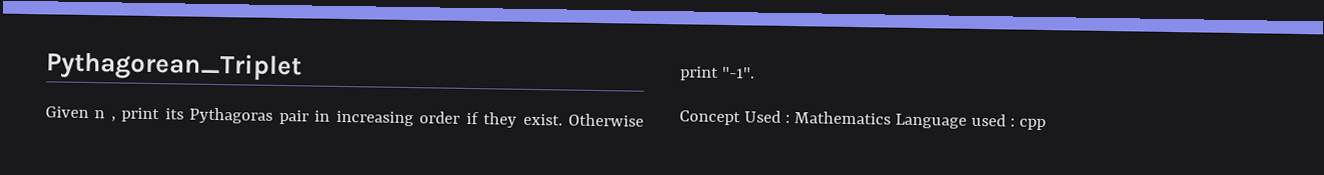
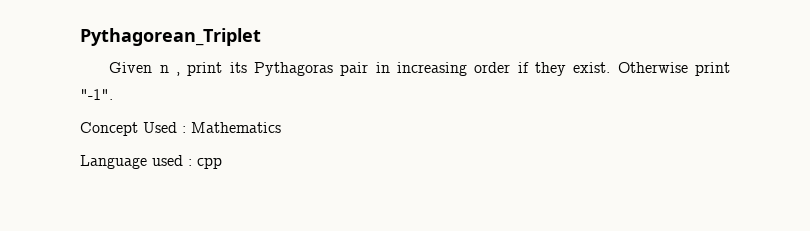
- Concept Used : Mathematics Language used : cpp
+ Concept Used : Mathematics
+ Language used : cpp

